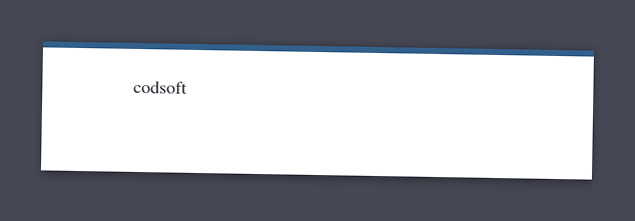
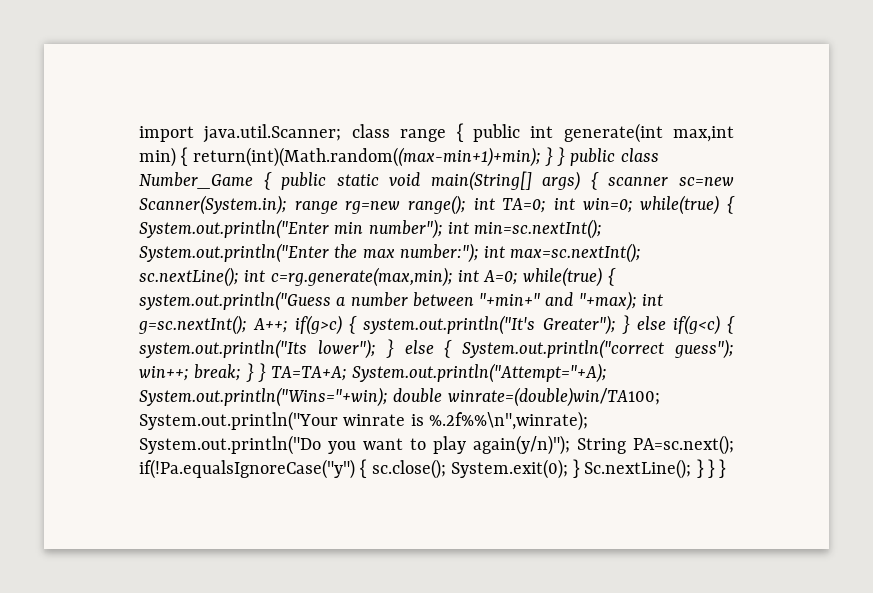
- codsoft
+ import java.util.Scanner; class range { public int generate(int max,int min) { return(int)(Math.random((max-min+1)+min); } } public class Number_Game { public static void main(String[] args) { scanner sc=new Scanner(System.in); range rg=new range(); int TA=0; int win=0; while(true) { System.out.println("Enter min number"); int min=sc.nextInt(); System.out.println("Enter the max number:"); int max=sc.nextInt(); sc.nextLine(); int c=rg.generate(max,min); int A=0; while(true) { system.out.println("Guess a number between "+min+" and "+max); int g=sc.nextInt(); A++; if(g>c) { system.out.println("It's Greater"); } else if(g<c) { system.out.println("Its lower"); } else { System.out.println("correct guess"); win++; break; } } TA=TA+A; System.out.println("Attempt="+A); System.out.println("Wins="+win); double winrate=(double)win/TA100; System.out.println("Your winrate is %.2f%%\n",winrate); System.out.println("Do you want to play again(y/n)"); String PA=sc.next(); if(!Pa.equalsIgnoreCase("y") { sc.close(); System.exit(0); } Sc.nextLine(); } } }

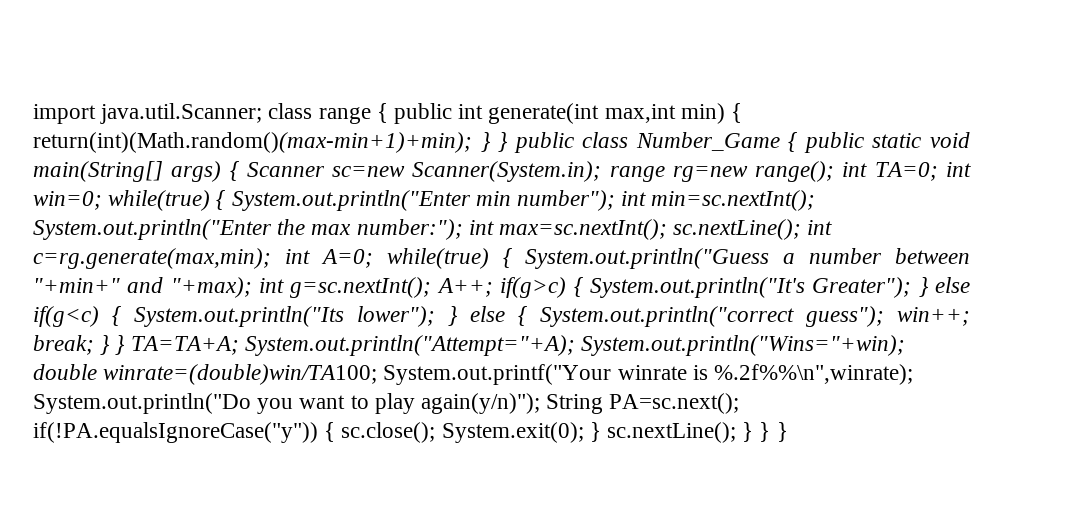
- class range { public int generate(int max,int min) { return(int)(Math.random((max-min+1)+min);
+ class range { public int generate(int max,int min) { return(int)(Math.random()(max-min+1)+min);
- } } public class Number_Game { public static void main(String[] args) { scanner sc=new Scanner(System.in);
+ } } public class Number_Game { public static void main(String[] args) { Scanner sc=new Scanner(System.in);
- while(true) { system.out.println("Guess a number between "+min+" and "+max);
+ while(true) { System.out.println("Guess a number between "+min+" and "+max);
- if(g>c) { system.out.println("It's Greater");
+ if(g>c) { System.out.println("It's Greater");
- } else if(g<c) { system.out.println("Its lower");
+ } else if(g<c) { System.out.println("Its lower");
- System.out.println("Your winrate is %.2f%%\n",winrate);
+ System.out.printf("Your winrate is %.2f%%\n",winrate);
- if(!Pa.equalsIgnoreCase("y") { sc.close();
+ if(!PA.equalsIgnoreCase("y")) { sc.close();
- } Sc.nextLine();
+ } sc.nextLine();

